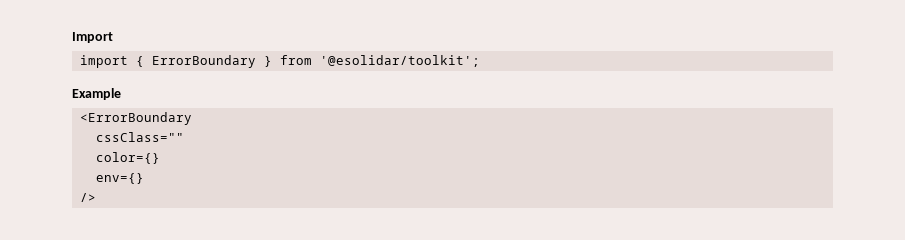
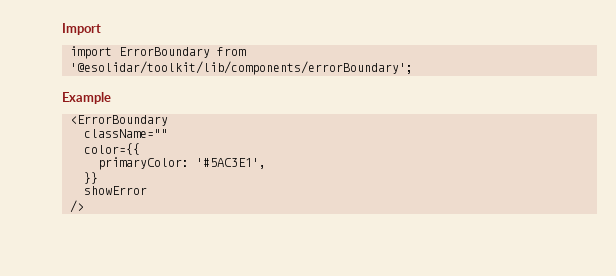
- import { ErrorBoundary } from '@esolidar/toolkit';
+ import ErrorBoundary from '@esolidar/toolkit/lib/components/errorBoundary';
  Example
  <ErrorBoundary
- cssClass=""
- color={}
- env={}
+ className=""
+ color={{
+ primaryColor: '#5AC3E1',
+ }}
+ showError

